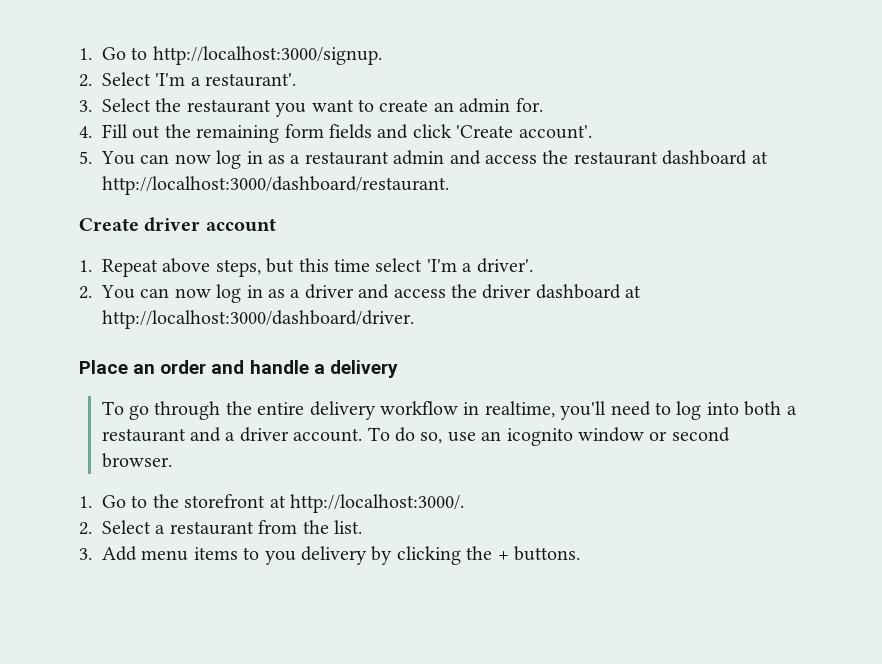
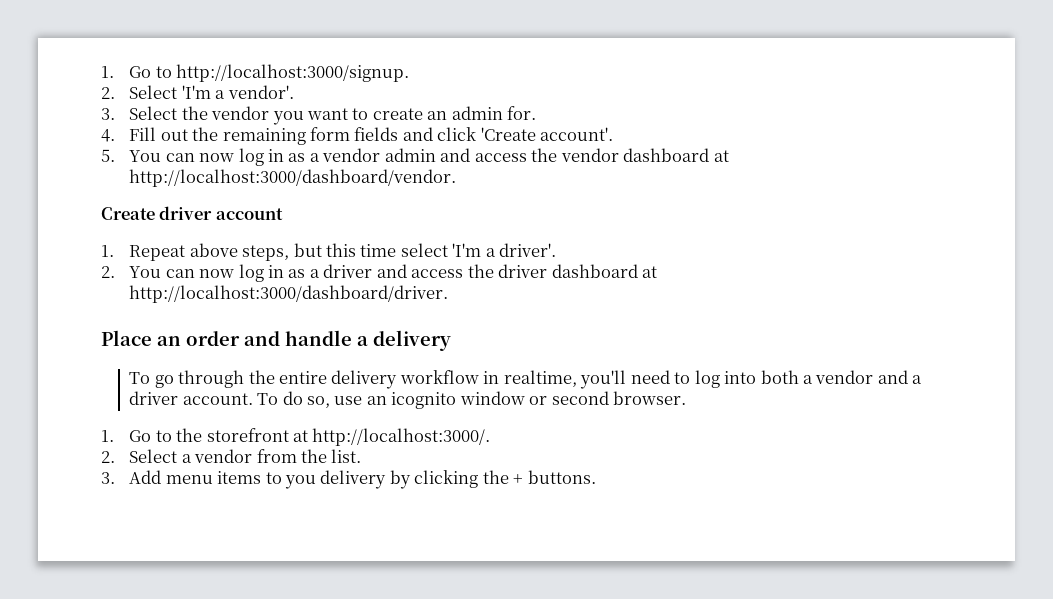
- 2. Select 'I'm a restaurant'.
+ 2. Select 'I'm a vendor'.
- 3. Select the restaurant you want to create an admin for.
+ 3. Select the vendor you want to create an admin for.
- 5. You can now log in as a restaurant admin and access the restaurant dashboard at http://localhost:3000/dashboard/restaurant.
+ 5. You can now log in as a vendor admin and access the vendor dashboard at http://localhost:3000/dashboard/vendor.
- To go through the entire delivery workflow in realtime, you'll need to log into both a restaurant and a driver account.
+ To go through the entire delivery workflow in realtime, you'll need to log into both a vendor and a driver account.
- 2. Select a restaurant from the list.
+ 2. Select a vendor from the list.

